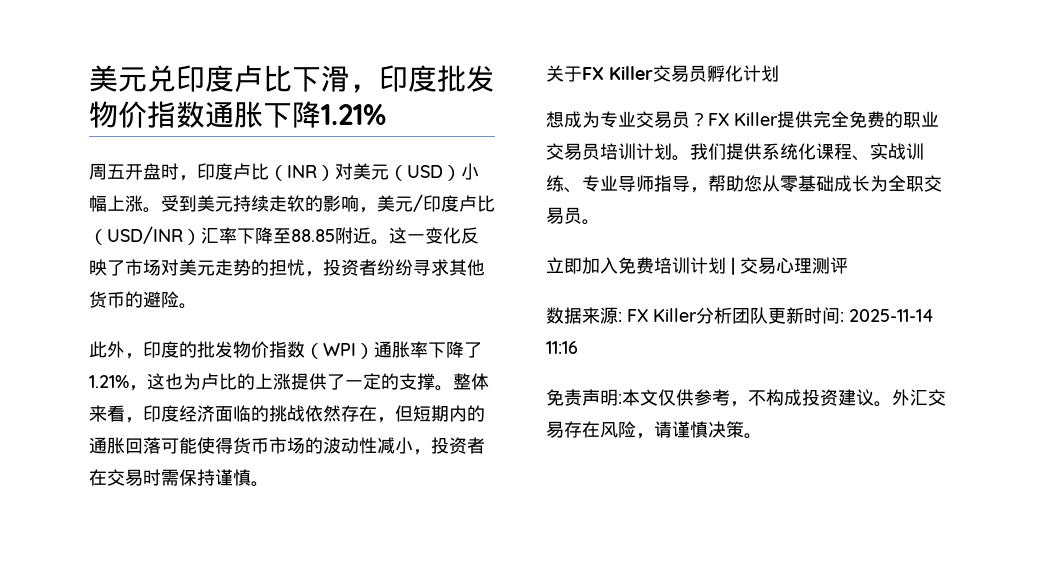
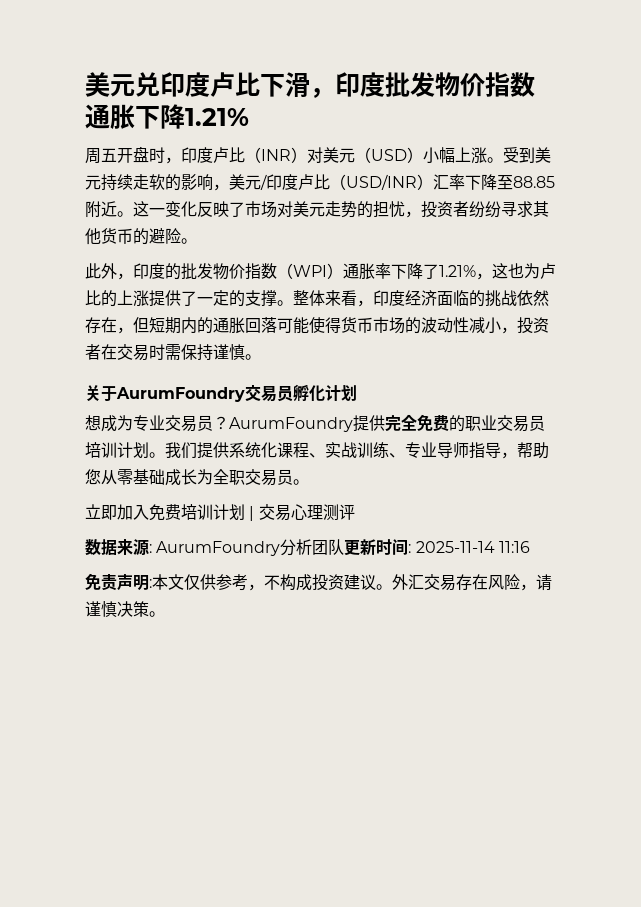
- 关于FX Killer交易员孵化计划
+ 关于AurumFoundry交易员孵化计划
- FX Killer提供完全免费的职业交易员培训计划。
+ AurumFoundry提供完全免费的职业交易员培训计划。
- 数据来源: FX Killer分析团队更新时间: 2025-11-14 11:16
+ 数据来源: AurumFoundry分析团队更新时间: 2025-11-14 11:16

